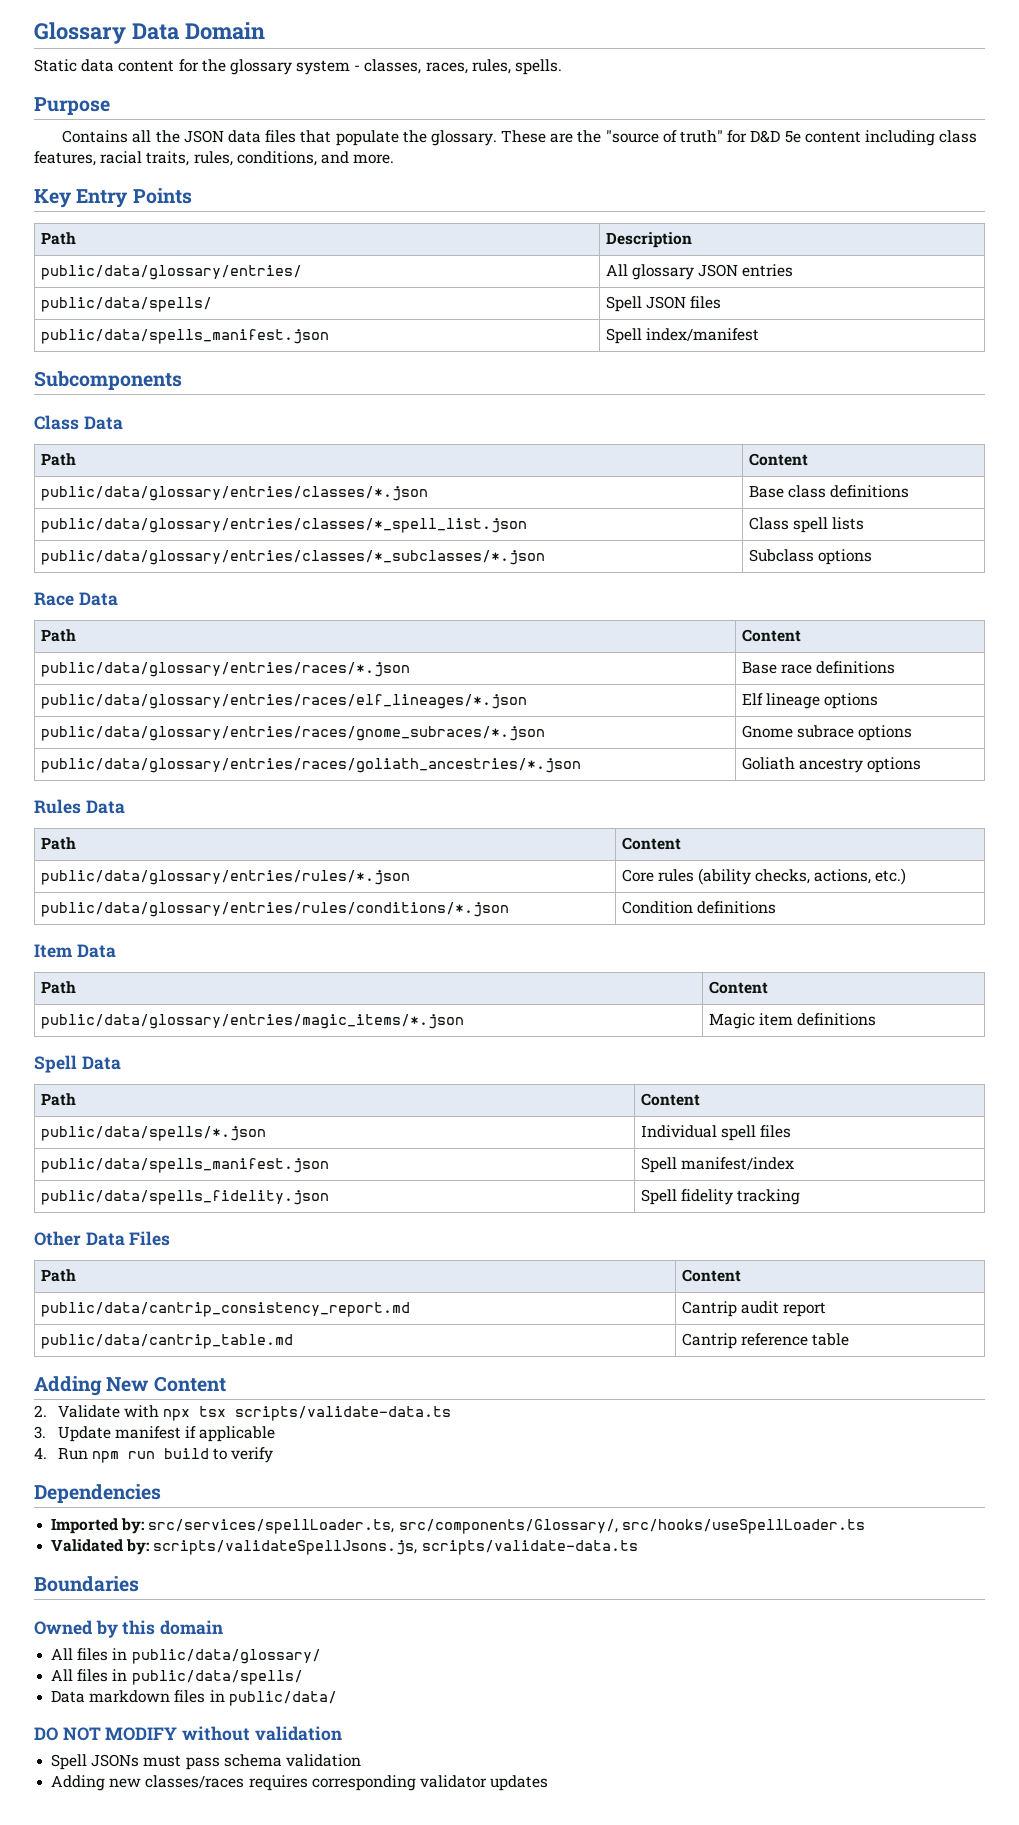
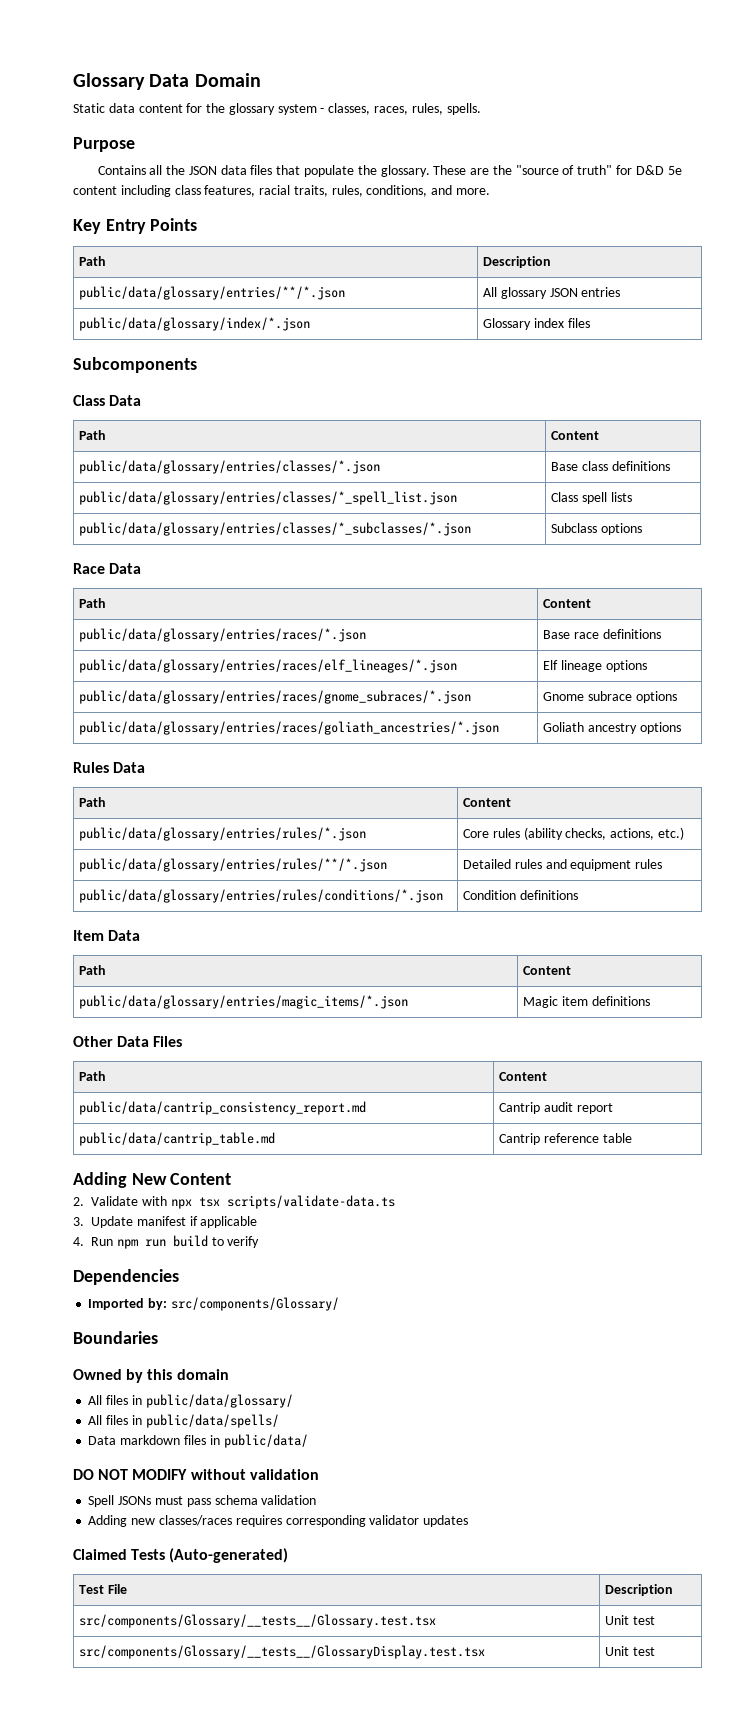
- public/data/glossary/entries/ | All glossary JSON entries
+ public/data/glossary/entries/**/*.json | All glossary JSON entries
- public/data/spells/ | Spell JSON files
- public/data/spells_manifest.json | Spell index/manifest
+ public/data/glossary/index/*.json | Glossary index files
+ public/data/glossary/entries/rules/**/*.json | Detailed rules and equipment rules
- Spell Data
- Path | Content
- public/data/spells/*.json | Individual spell files
- public/data/spells_manifest.json | Spell manifest/index
- public/data/spells_fidelity.json | Spell fidelity tracking
- Imported by: src/services/spellLoader.ts, src/components/Glossary/, src/hooks/useSpellLoader.ts
- Validated by: scripts/validateSpellJsons.js, scripts/validate-data.ts
+ Imported by: src/components/Glossary/
+ Claimed Tests (Auto-generated)
+ Test File | Description
+ src/components/Glossary/__tests__/Glossary.test.tsx | Unit test
+ src/components/Glossary/__tests__/GlossaryDisplay.test.tsx | Unit test

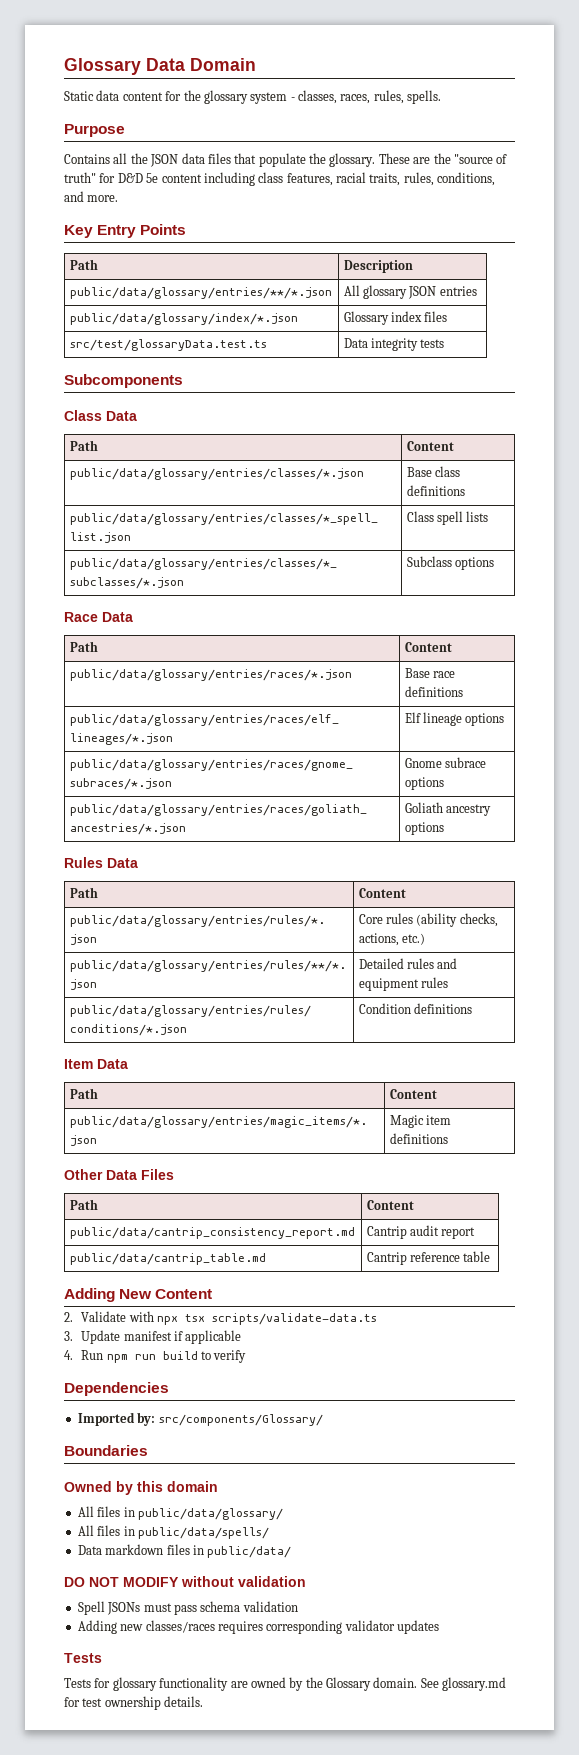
+ src/test/glossaryData.test.ts | Data integrity tests
  Adding new classes/races requires corresponding validator updates
- Claimed Tests (Auto-generated)
- Test File | Description
- src/components/Glossary/__tests__/Glossary.test.tsx | Unit test
- src/components/Glossary/__tests__/GlossaryDisplay.test.tsx | Unit test
+ Tests
+ Tests for glossary functionality are owned by the Glossary domain. See glossary.md for test ownership details.

